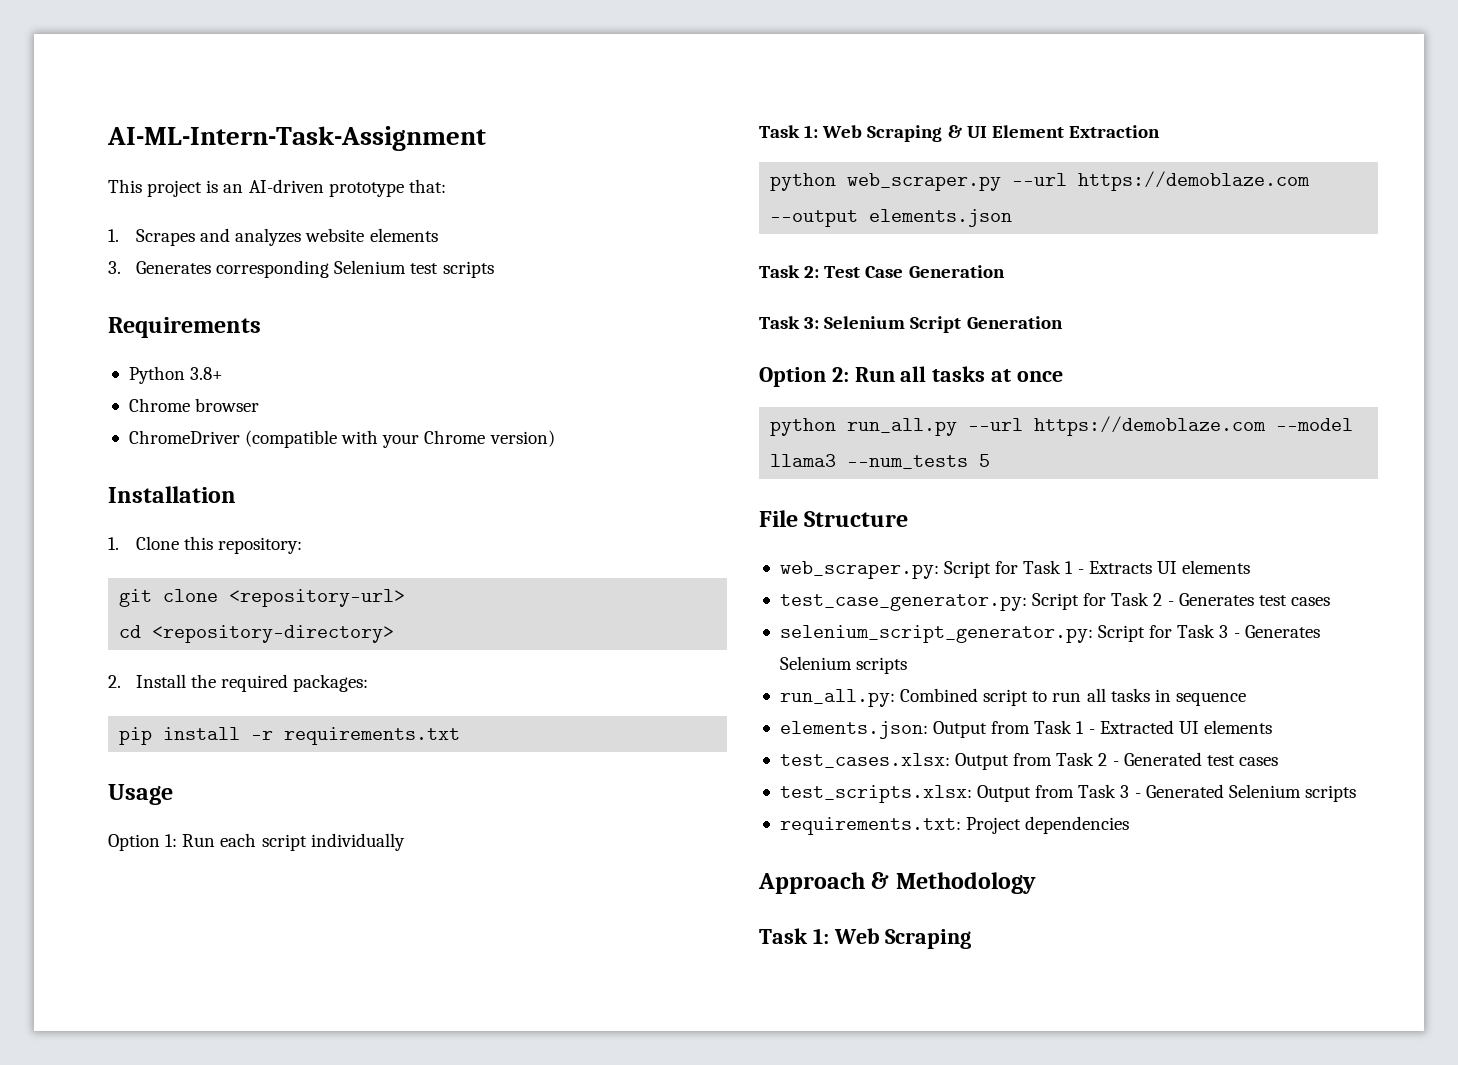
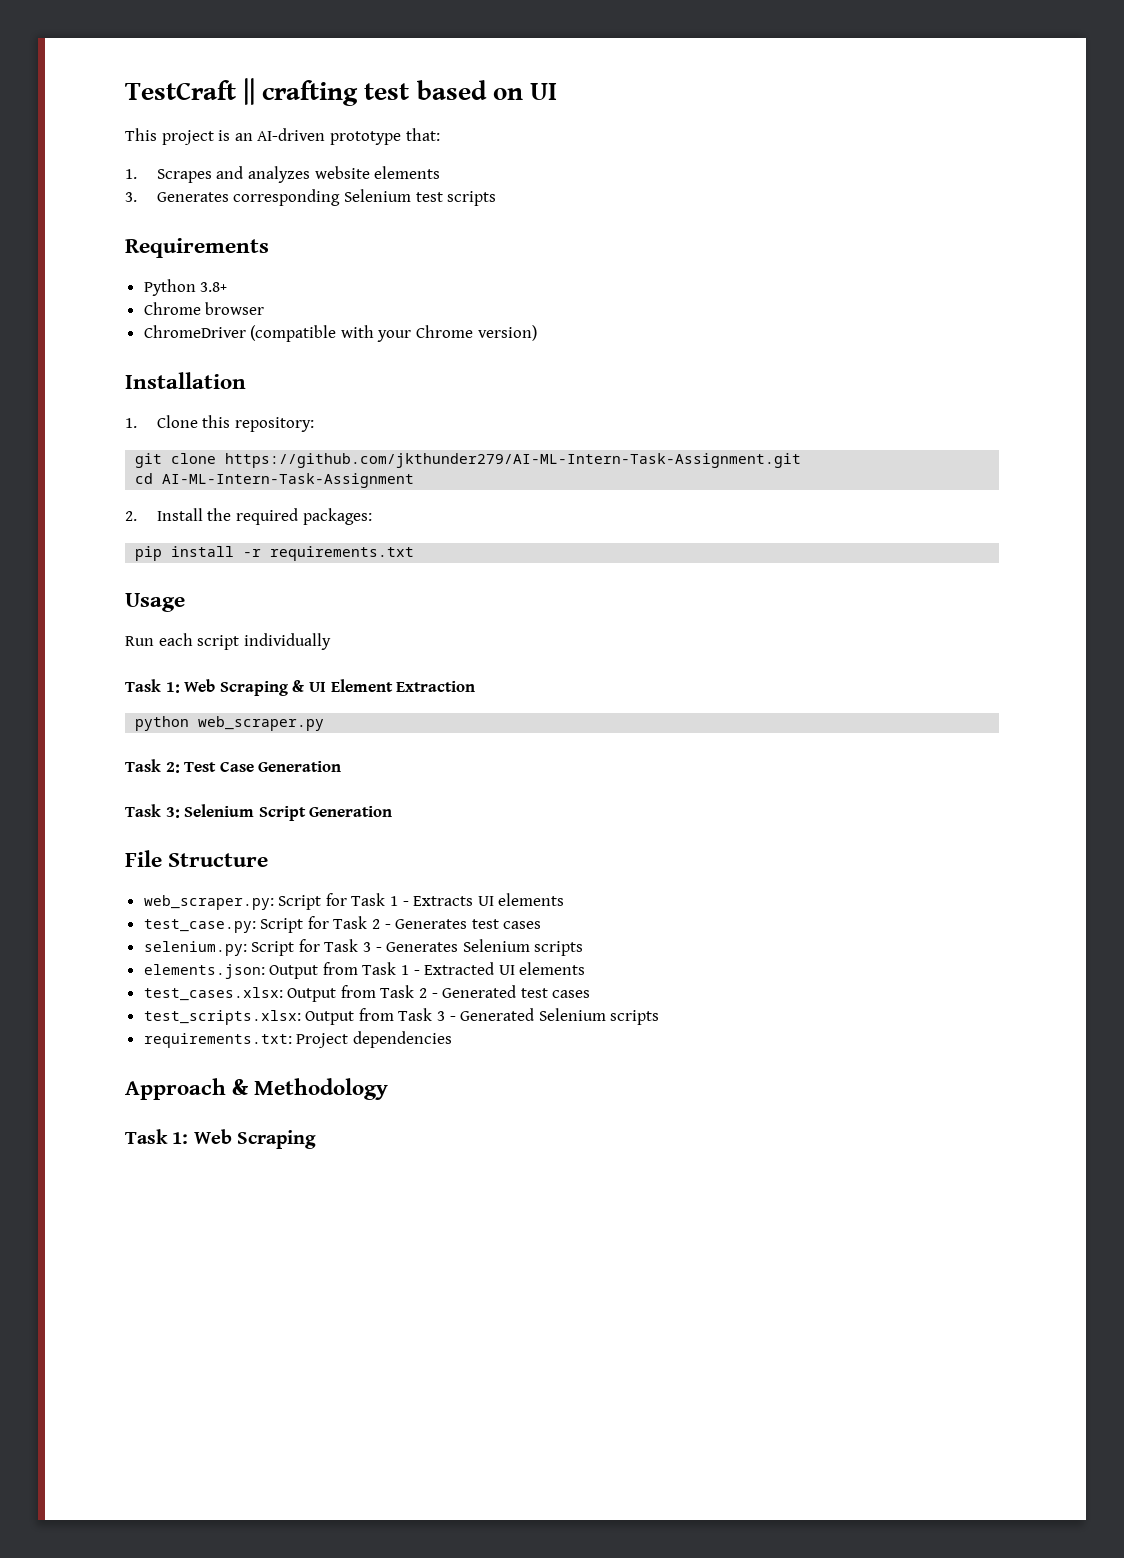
- AI-ML-Intern-Task-Assignment
+ TestCraft || crafting test based on UI
- git clone <repository-url>
+ git clone https://github.com/jkthunder279/AI-ML-Intern-Task-Assignment.git
- cd <repository-directory>
+ cd AI-ML-Intern-Task-Assignment
- Option 1: Run each script individually
+ Run each script individually
- python web_scraper.py --url https://demoblaze.com --output elements.json
+ python web_scraper.py
- Option 2: Run all tasks at once
- python run_all.py --url https://demoblaze.com --model llama3 --num_tests 5
- test_case_generator.py: Script for Task 2 - Generates test cases
+ test_case.py: Script for Task 2 - Generates test cases
- selenium_script_generator.py: Script for Task 3 - Generates Selenium scripts
+ selenium.py: Script for Task 3 - Generates Selenium scripts
- run_all.py: Combined script to run all tasks in sequence

